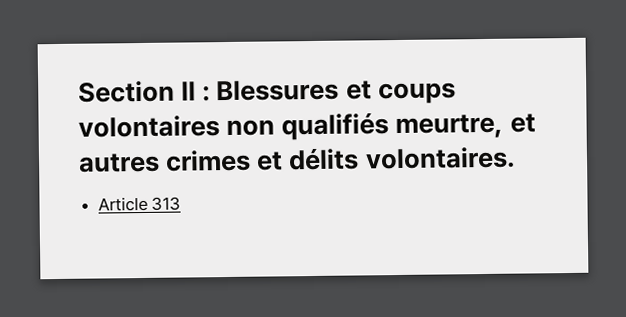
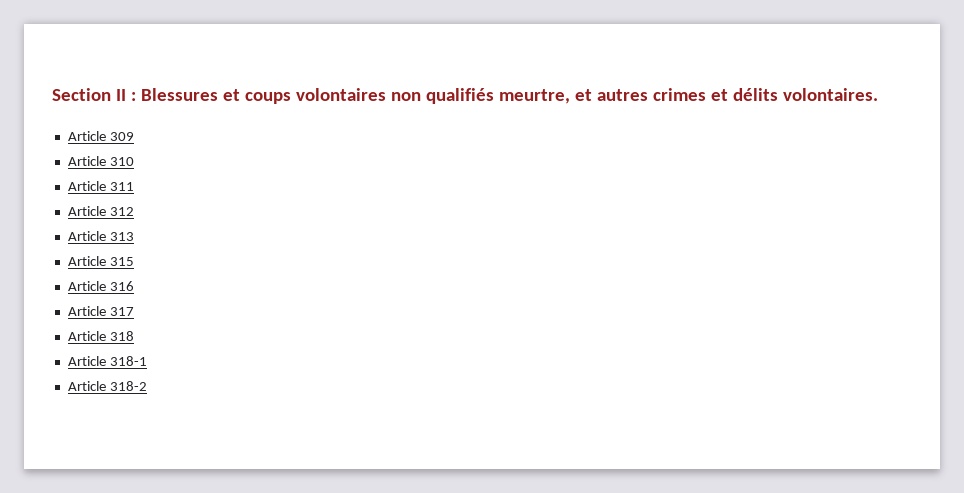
+ Article 309
+ Article 310
+ Article 311
+ Article 312
  Article 313
+ Article 315
+ Article 316
+ Article 317
+ Article 318
+ Article 318-1
+ Article 318-2

